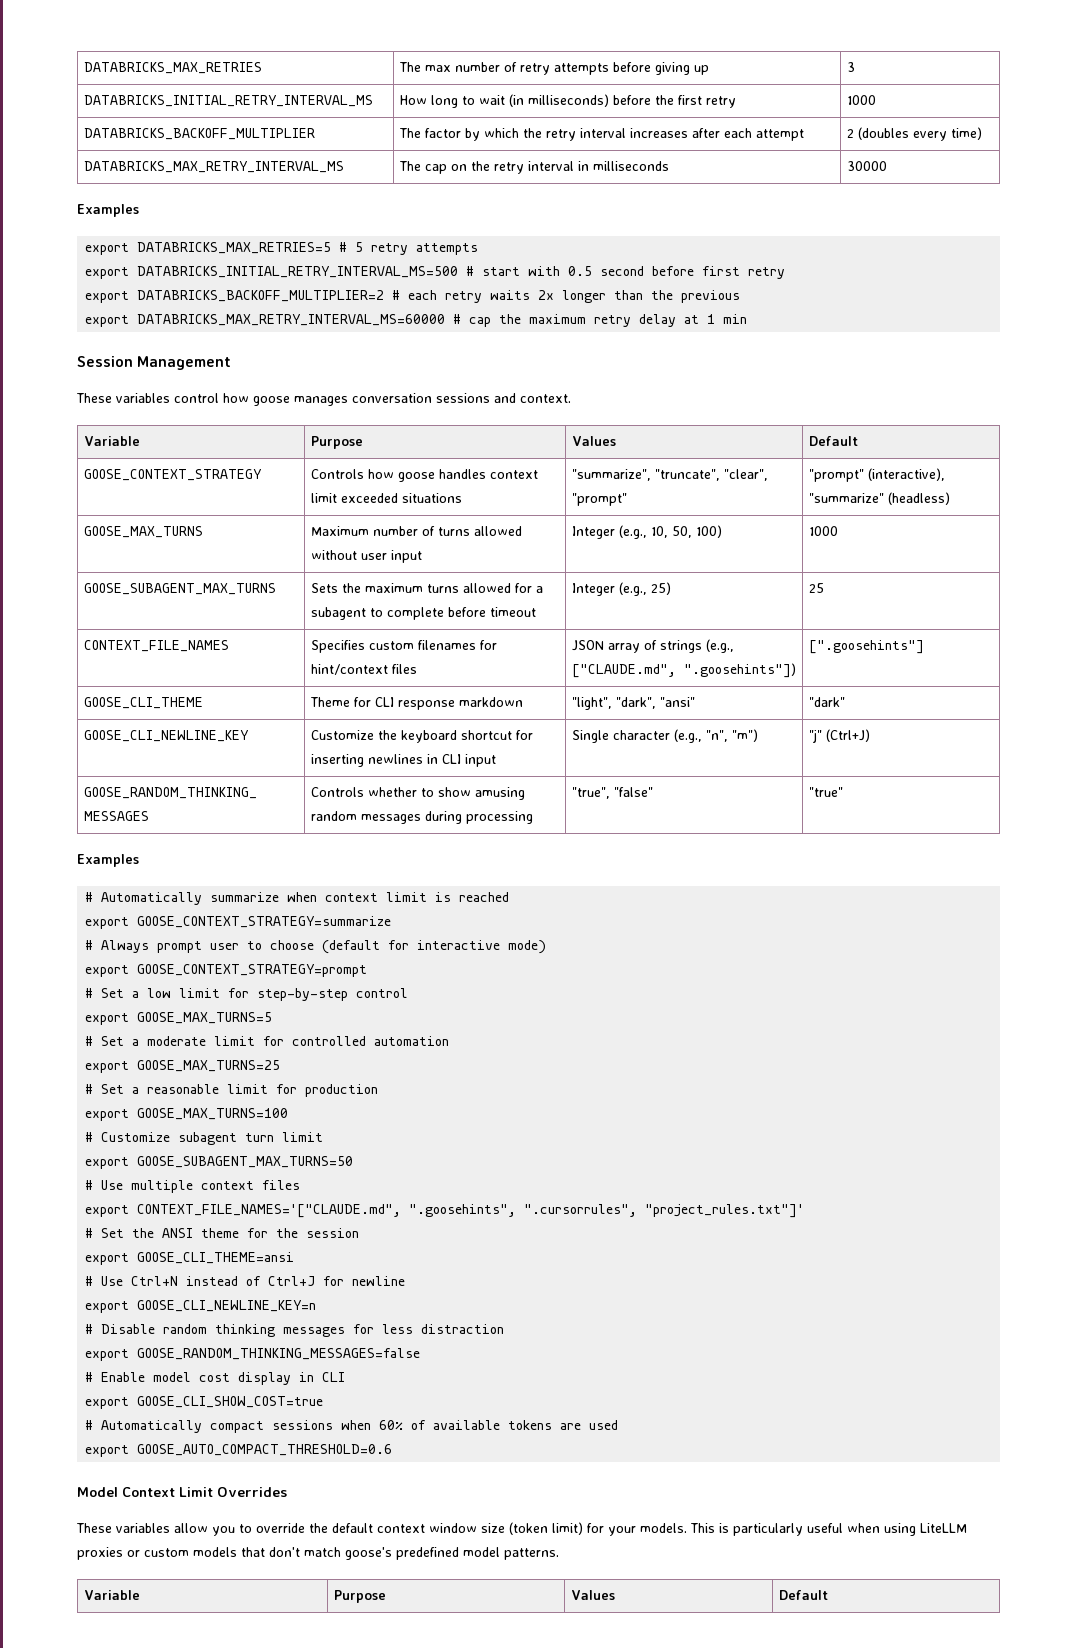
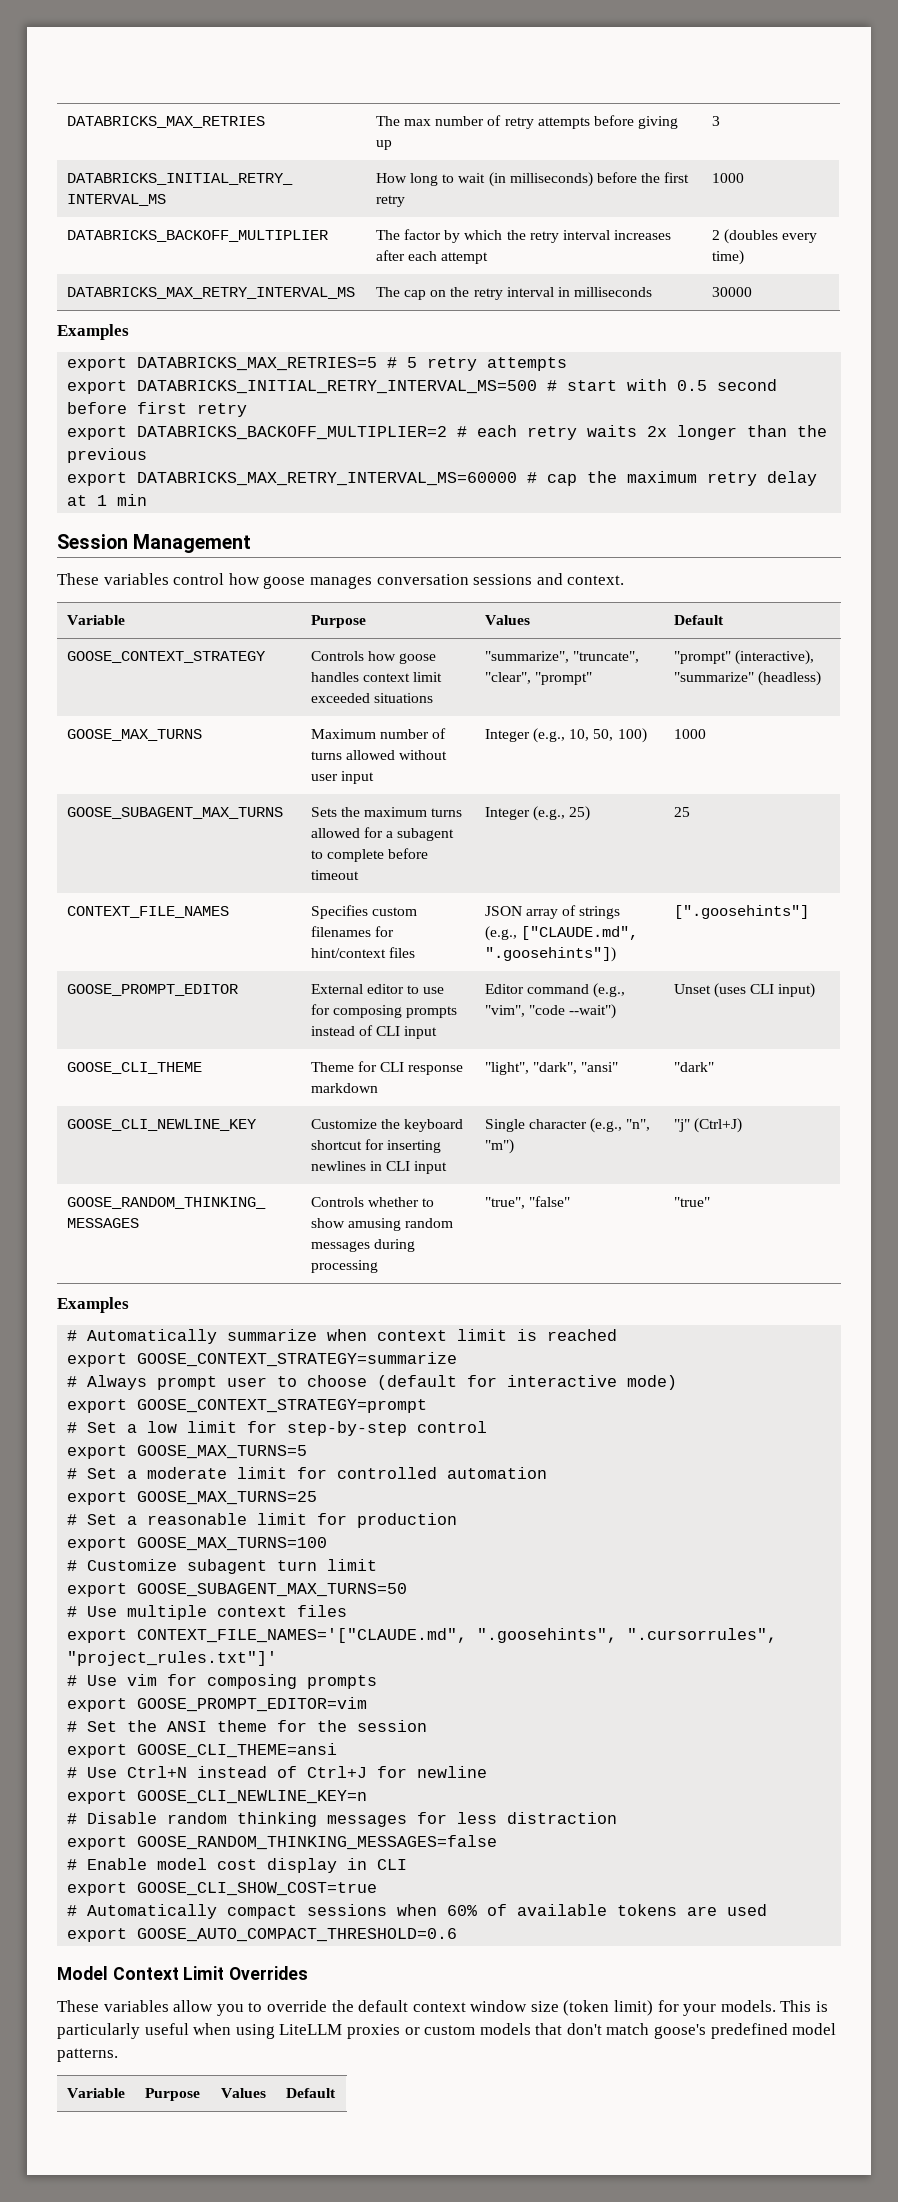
+ GOOSE_PROMPT_EDITOR | External editor to use for composing prompts instead of CLI input | Editor command (e.g., "vim", "code --wait") | Unset (uses CLI input)
+ # Use vim for composing prompts
+ export GOOSE_PROMPT_EDITOR=vim

